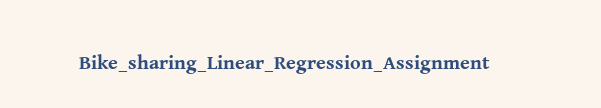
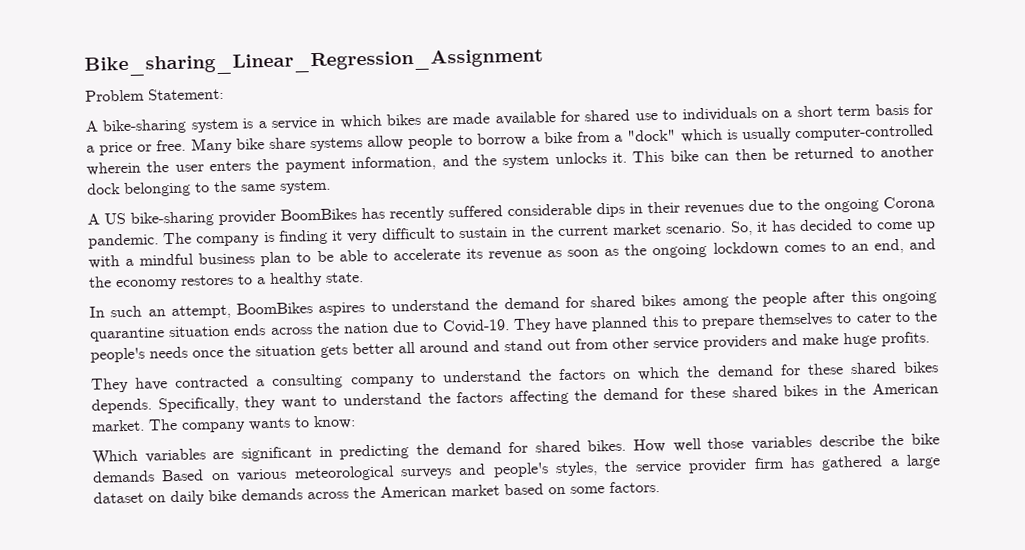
+ Problem Statement:
+ A bike-sharing system is a service in which bikes are made available for shared use to individuals on a short term basis for a price or free. Many bike share systems allow people to borrow a bike from a "dock" which is usually computer-controlled wherein the user enters the payment information, and the system unlocks it. This bike can then be returned to another dock belonging to the same system.
+ A US bike-sharing provider BoomBikes has recently suffered considerable dips in their revenues due to the ongoing Corona pandemic. The company is finding it very difficult to sustain in the current market scenario. So, it has decided to come up with a mindful business plan to be able to accelerate its revenue as soon as the ongoing lockdown comes to an end, and the economy restores to a healthy state.
+ In such an attempt, BoomBikes aspires to understand the demand for shared bikes among the people after this ongoing quarantine situation ends across the nation due to Covid-19. They have planned this to prepare themselves to cater to the people's needs once the situation gets better all around and stand out from other service providers and make huge profits.
+ They have contracted a consulting company to understand the factors on which the demand for these shared bikes depends. Specifically, they want to understand the factors affecting the demand for these shared bikes in the American market. The company wants to know:
+ Which variables are significant in predicting the demand for shared bikes. How well those variables describe the bike demands Based on various meteorological surveys and people's styles, the service provider firm has gathered a large dataset on daily bike demands across the American market based on some factors.

